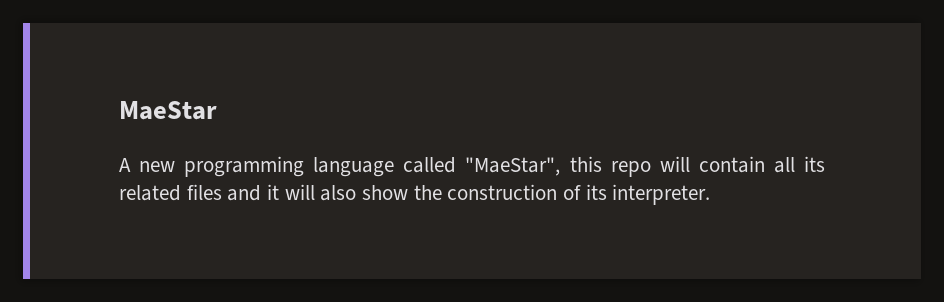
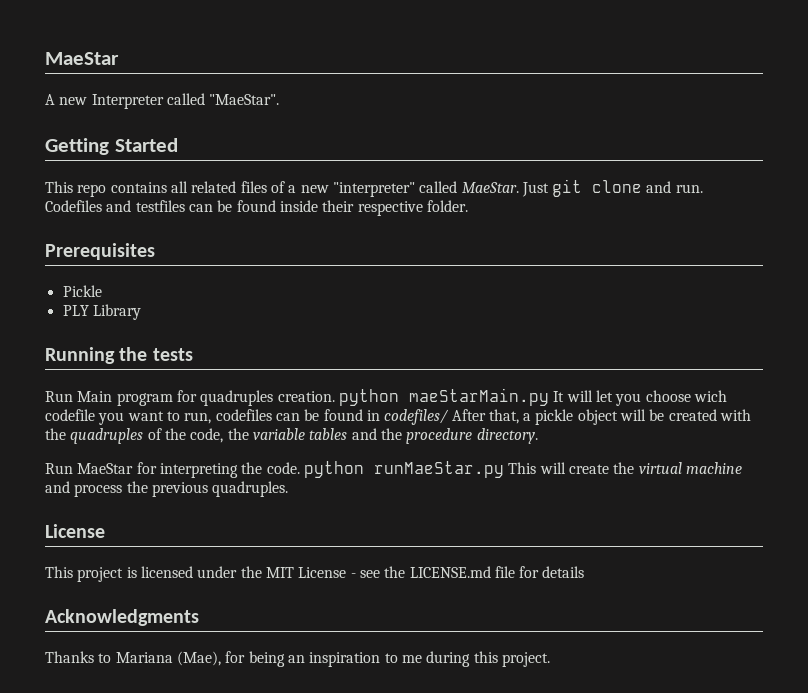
- A new programming language called "MaeStar", this repo will contain all its related files and it will also show the construction of its interpreter.
+ A new Interpreter called "MaeStar".
+ Getting Started
+ This repo contains all related files of a new "interpreter" called MaeStar. Just git clone and run. Codefiles and testfiles can be found inside their respective folder.
+ Prerequisites
+ Pickle
+ PLY Library
+ Running the tests
+ Run Main program for quadruples creation. python maeStarMain.py It will let you choose wich codefile you want to run, codefiles can be found in codefiles/ After that, a pickle object will be created with the quadruples of the code, the variable tables and the procedure directory.
+ Run MaeStar for interpreting the code. python runMaeStar.py This will create the virtual machine and process the previous quadruples.
+ License
+ This project is licensed under the MIT License - see the LICENSE.md file for details
+ Acknowledgments
+ Thanks to Mariana (Mae), for being an inspiration to me during this project.

